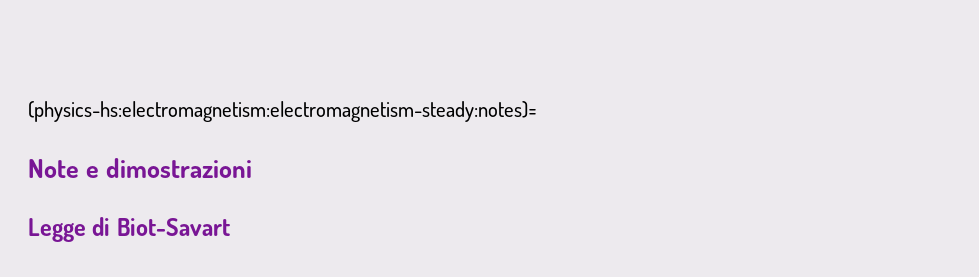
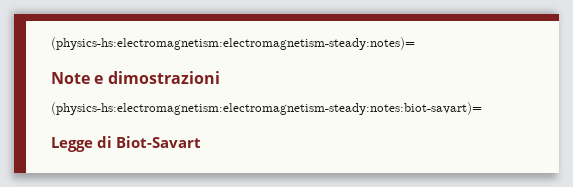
+ (physics-hs:electromagnetism:electromagnetism-steady:notes:biot-savart)=

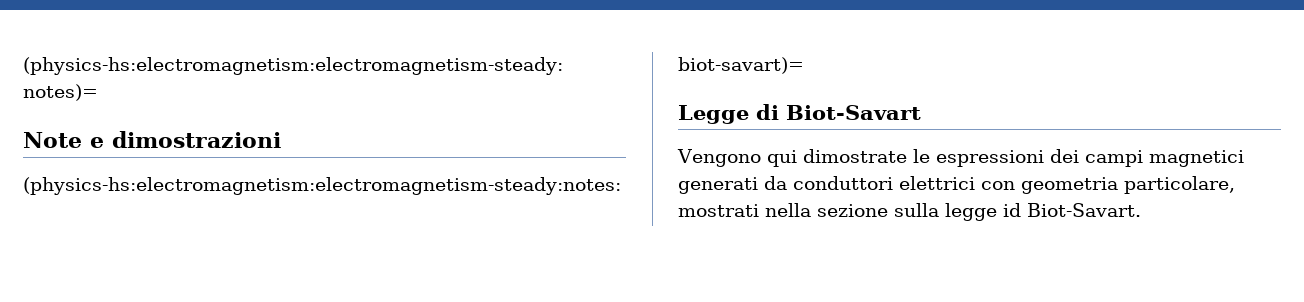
+ Vengono qui dimostrate le espressioni dei campi magnetici generati da conduttori elettrici con geometria particolare, mostrati nella sezione sulla legge id Biot-Savart.

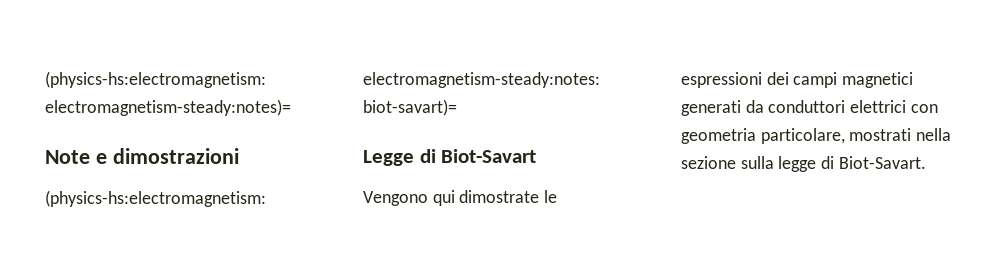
- Vengono qui dimostrate le espressioni dei campi magnetici generati da conduttori elettrici con geometria particolare, mostrati nella sezione sulla legge id Biot-Savart.
+ Vengono qui dimostrate le espressioni dei campi magnetici generati da conduttori elettrici con geometria particolare, mostrati nella sezione sulla legge di Biot-Savart.

